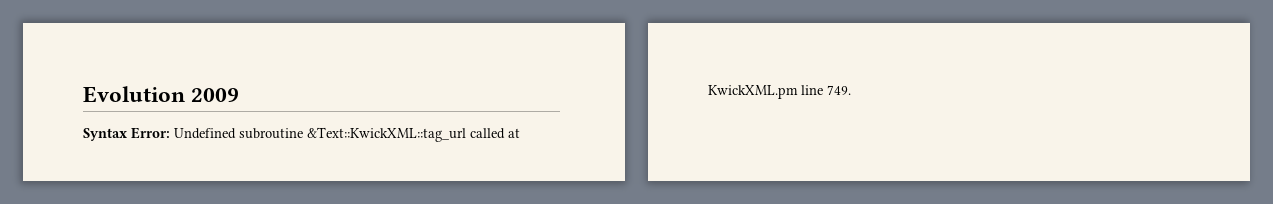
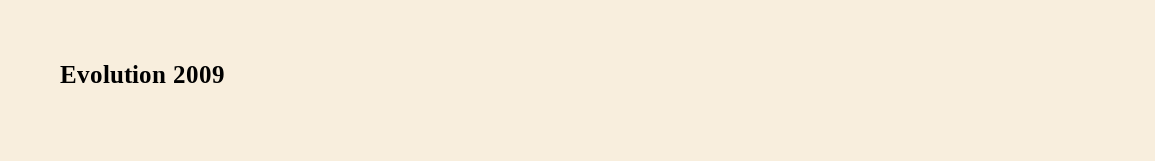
- Syntax Error: Undefined subroutine &Text::KwickXML::tag_url called at KwickXML.pm line 749.

